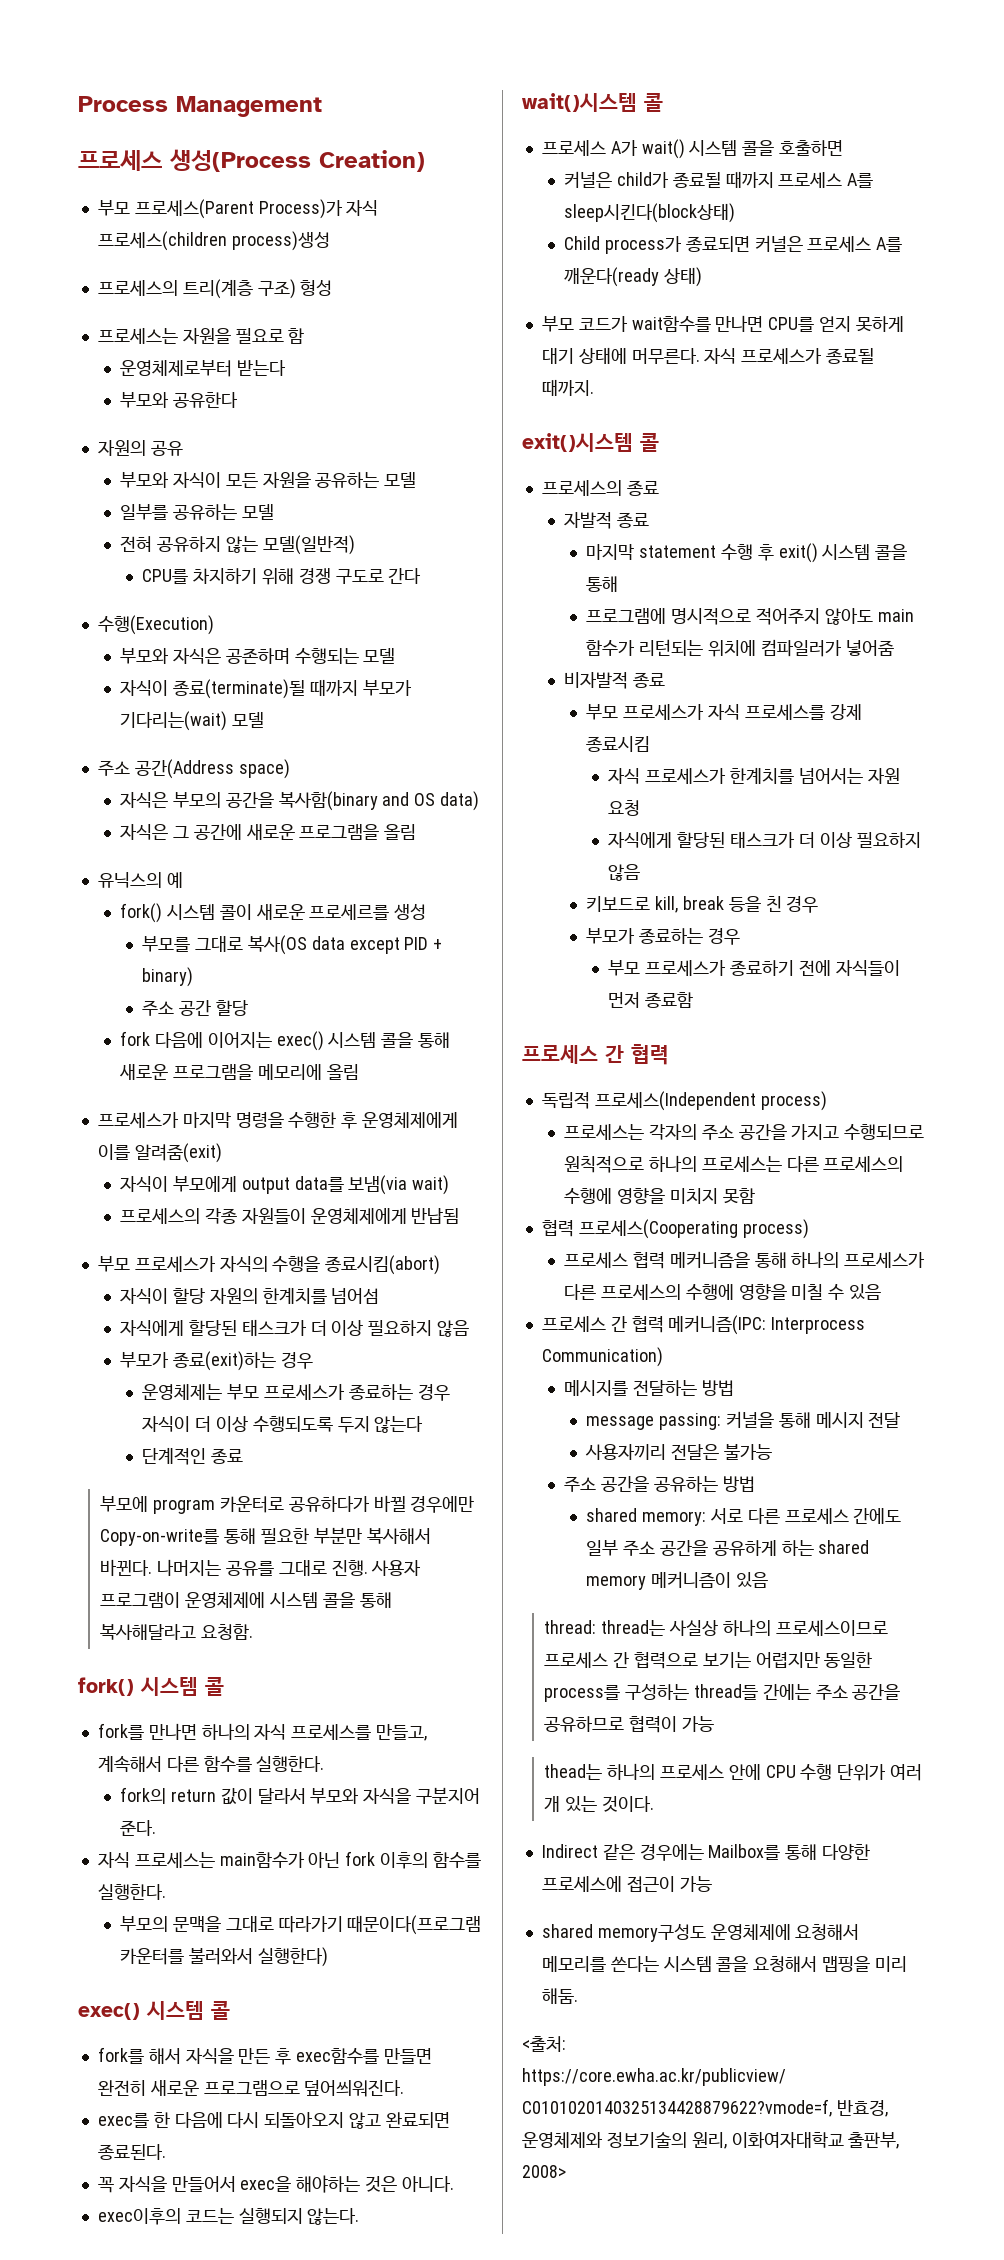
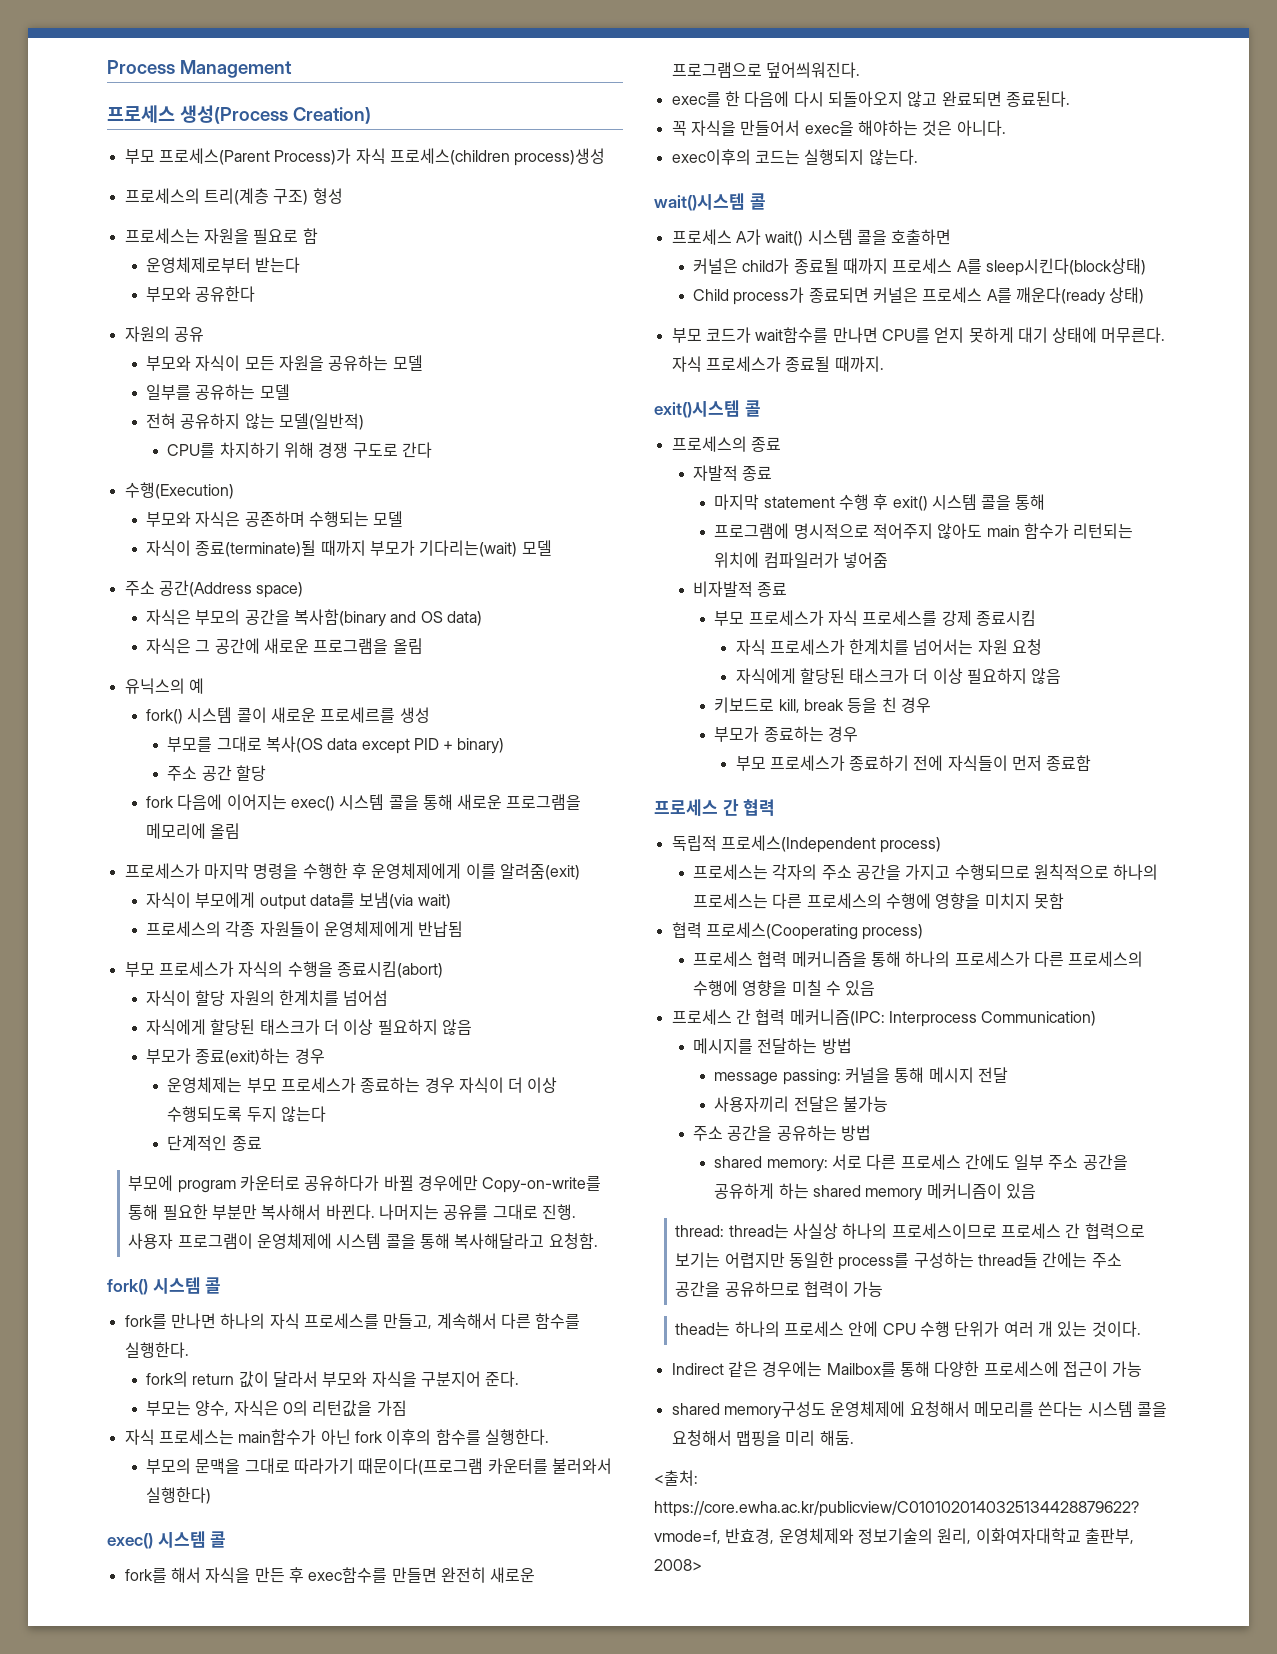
+ 부모는 양수, 자식은 0의 리턴값을 가짐

